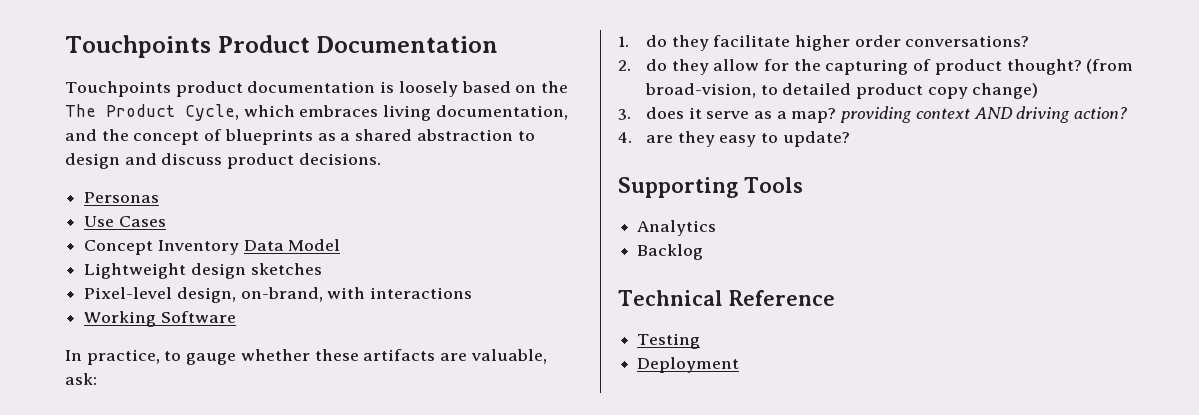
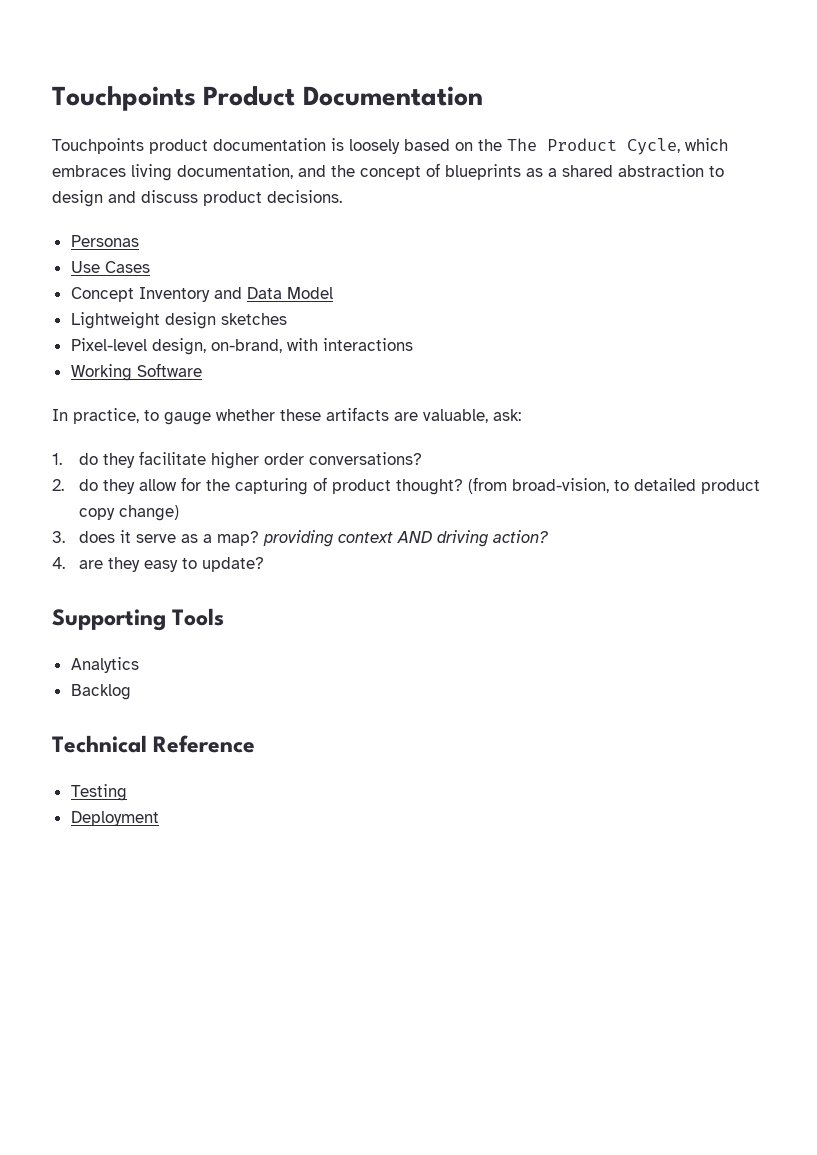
- Concept Inventory Data Model
+ Concept Inventory and Data Model

